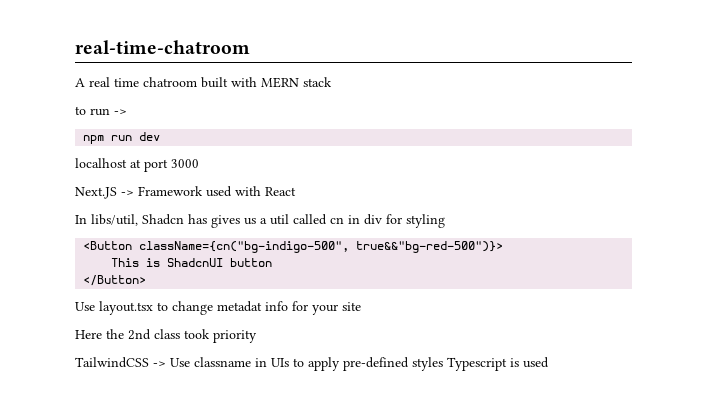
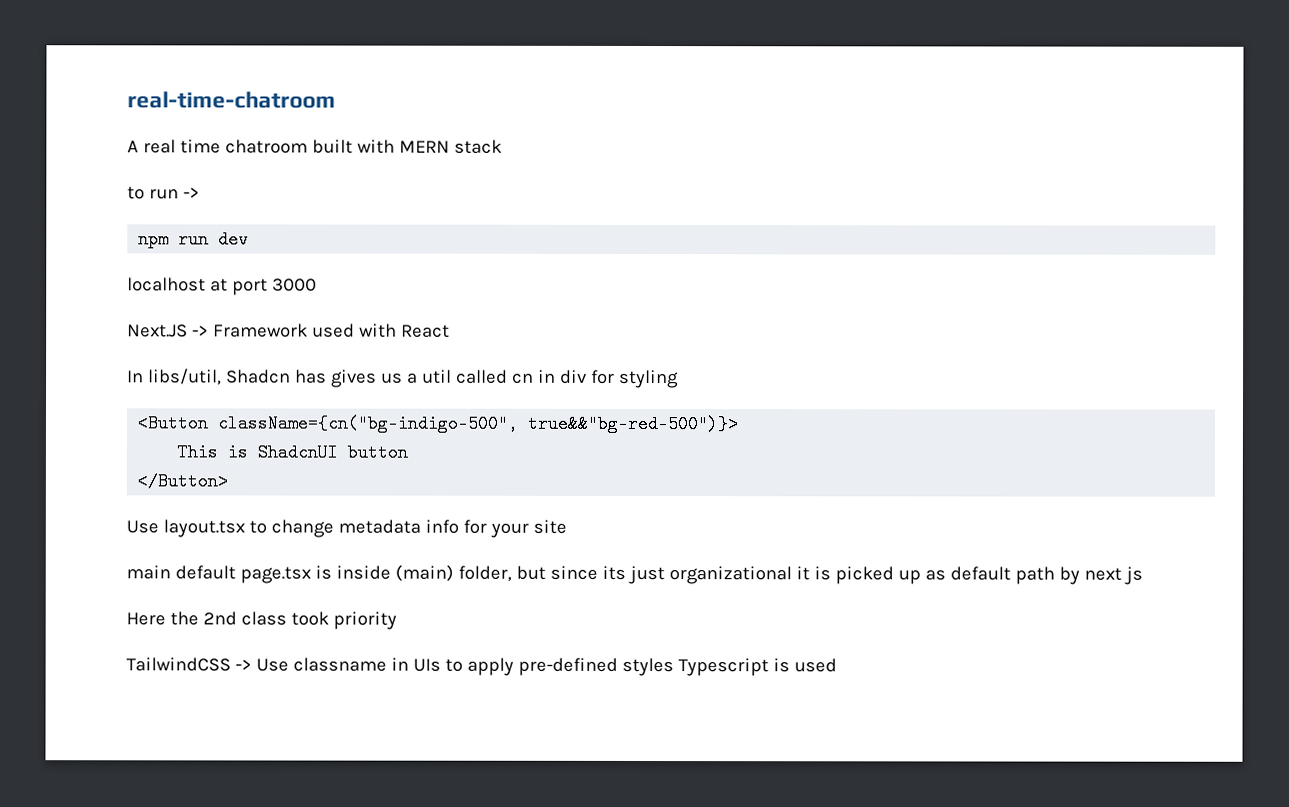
- Use layout.tsx to change metadat info for your site
+ Use layout.tsx to change metadata info for your site
+ main default page.tsx is inside (main) folder, but since its just organizational it is picked up as default path by next js

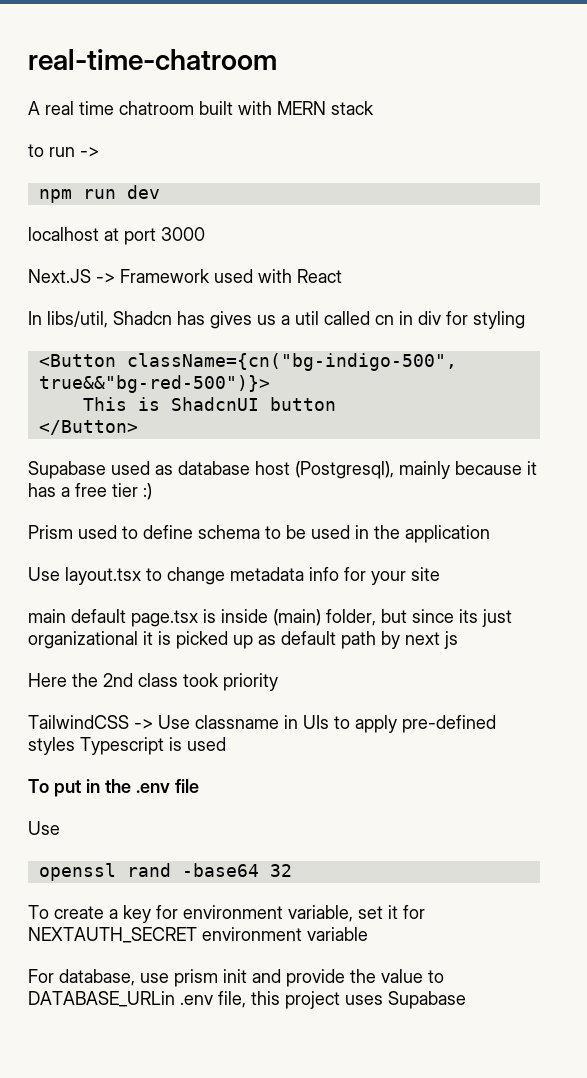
+ Supabase used as database host (Postgresql), mainly because it has a free tier :)
+ Prism used to define schema to be used in the application
+ To put in the .env file
+ Use
+ openssl rand -base64 32
+ To create a key for environment variable, set it for NEXTAUTH_SECRET environment variable
+ For database, use prism init and provide the value to DATABASE_URLin .env file, this project uses Supabase

